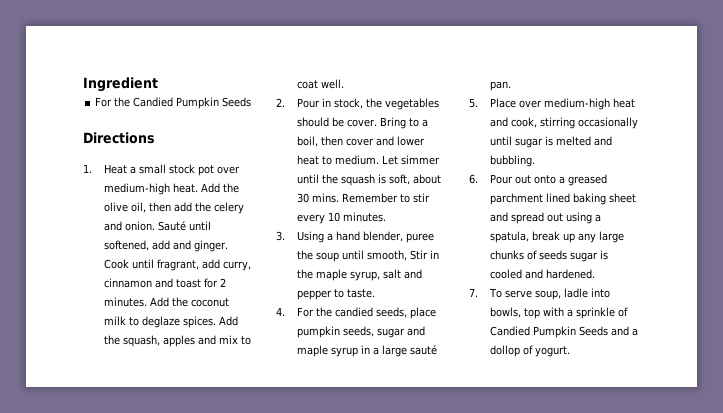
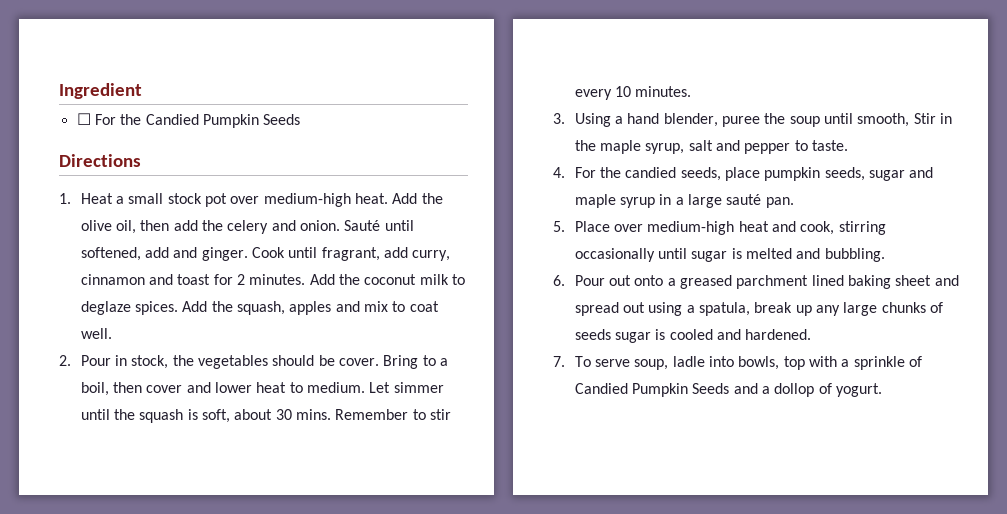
- For the Candied Pumpkin Seeds
+ ☐ For the Candied Pumpkin Seeds

